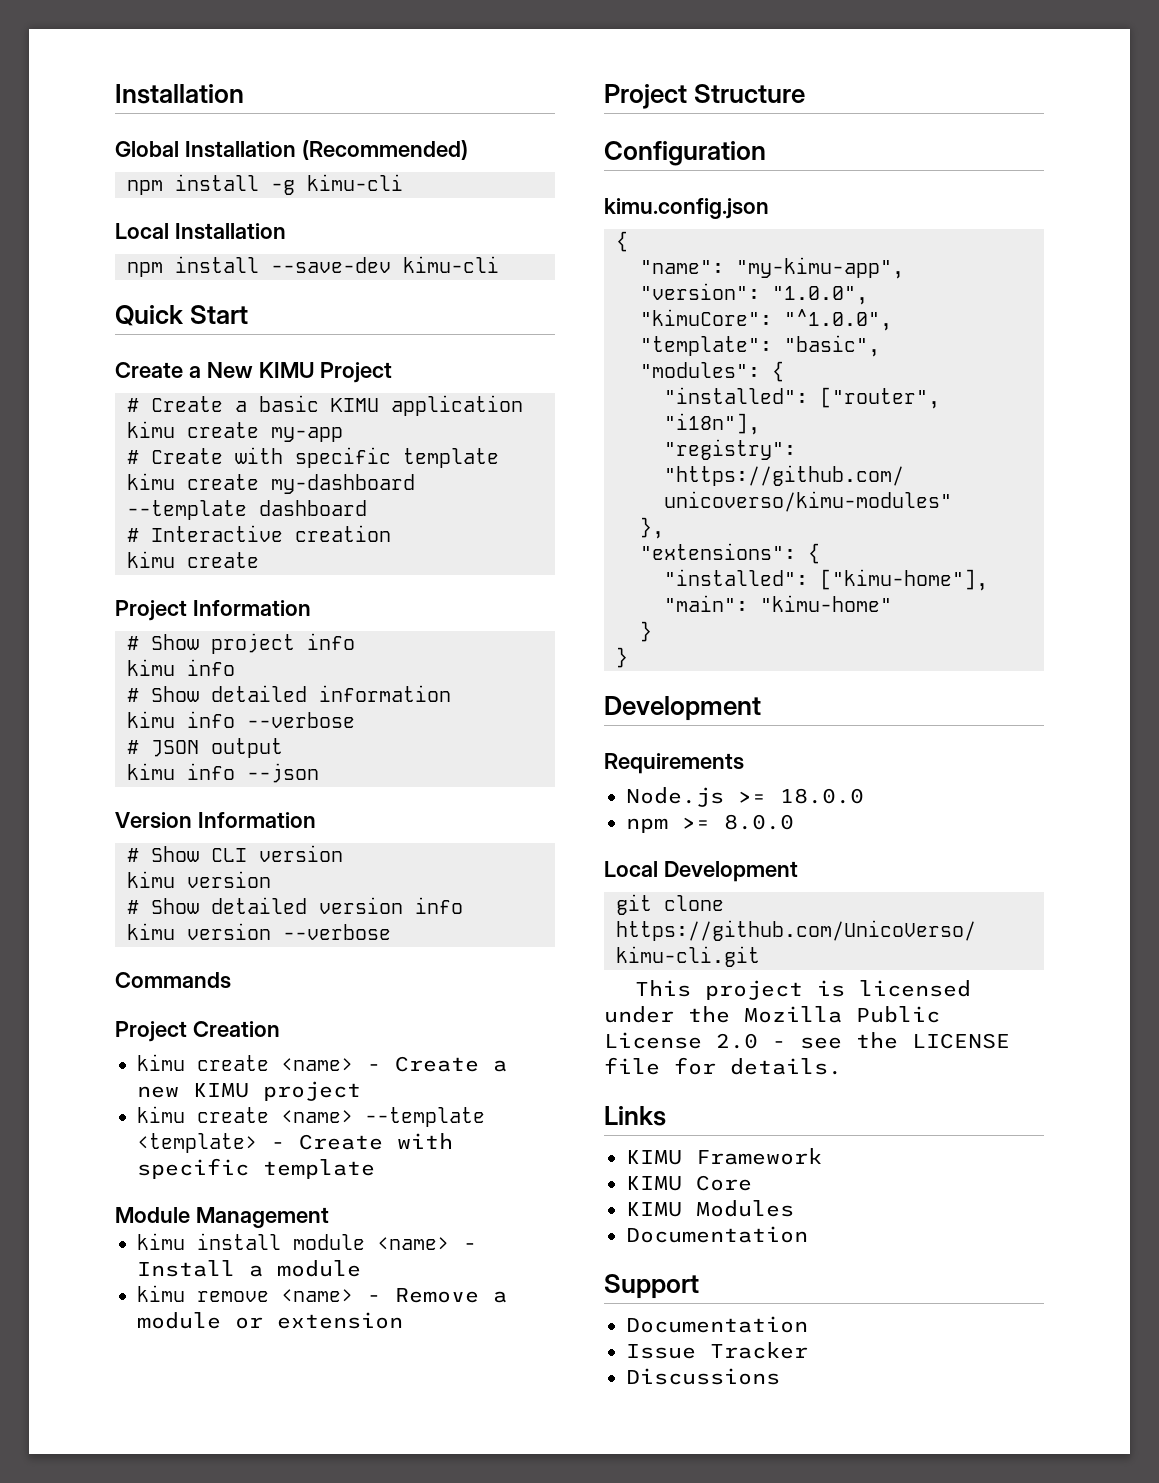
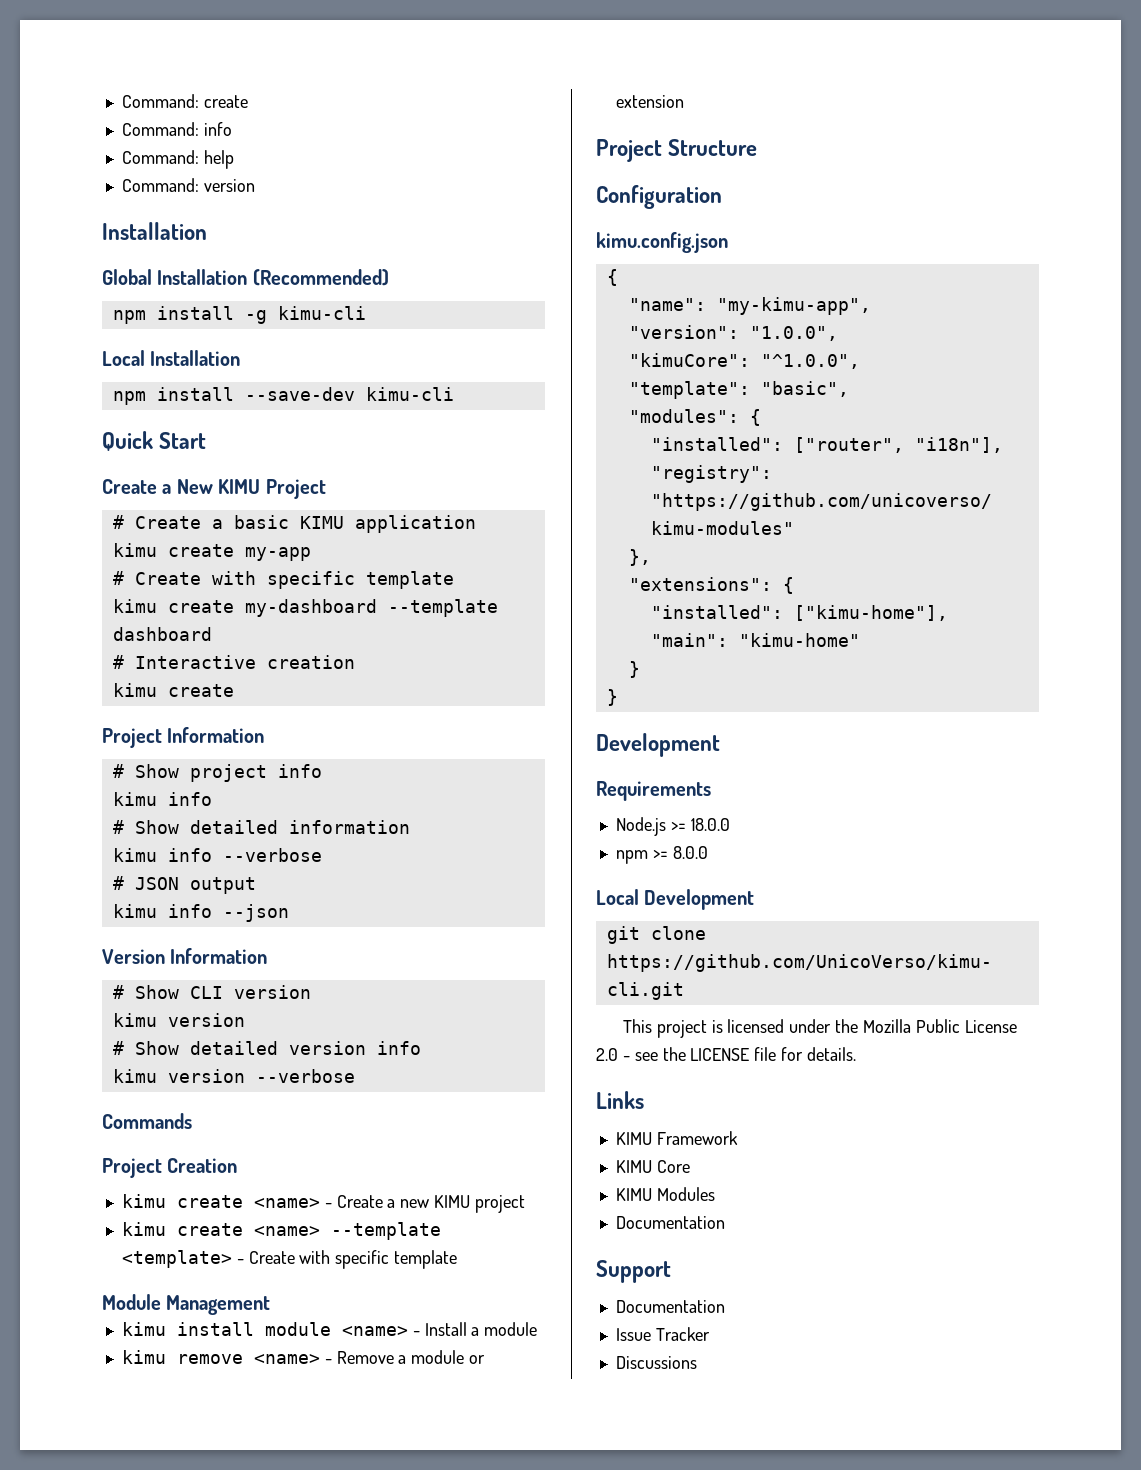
+ Command: create
+ Command: info
+ Command: help
+ Command: version

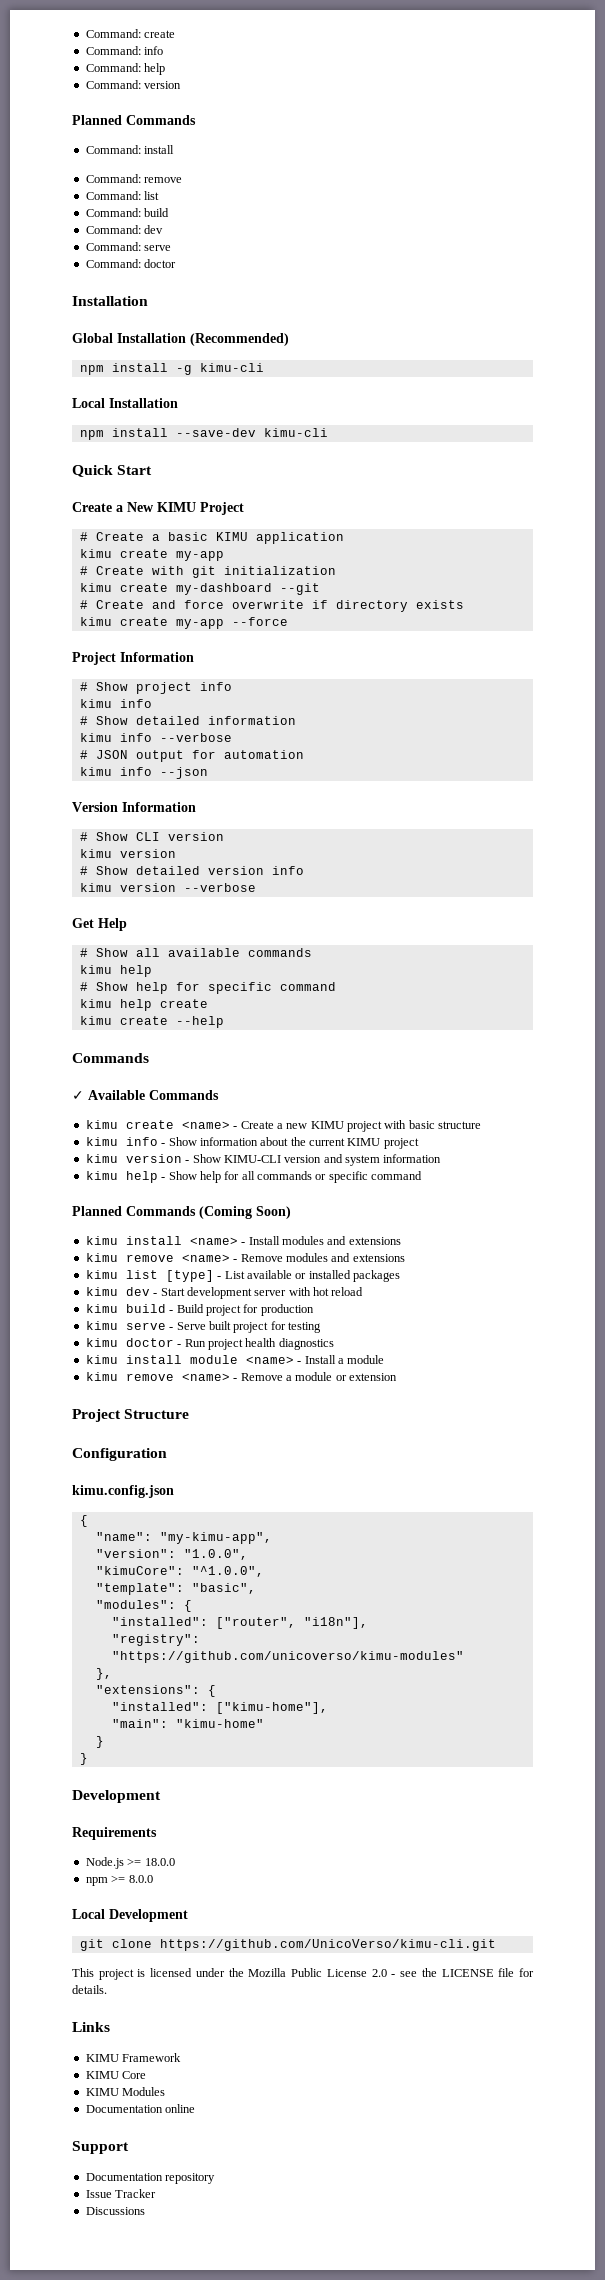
  Command: version
+ Planned Commands
+ Command: install
+ Command: remove
+ Command: list
+ Command: build
+ Command: dev
+ Command: serve
+ Command: doctor
- # Create with specific template
+ # Create with git initialization
- kimu create my-dashboard --template dashboard
- # Interactive creation
- kimu create
+ kimu create my-dashboard --git
+ # Create and force overwrite if directory exists
+ kimu create my-app --force
- # JSON output
+ # JSON output for automation
+ Get Help
+ # Show all available commands
+ kimu help
+ # Show help for specific command
+ kimu help create
+ kimu create --help
  Commands
- Project Creation
+ ✓ Available Commands
- kimu create <name> - Create a new KIMU project
- kimu create <name> --template <template> - Create with specific template
- Module Management
+ kimu create <name> - Create a new KIMU project with basic structure
+ kimu info - Show information about the current KIMU project
+ kimu version - Show KIMU-CLI version and system information
+ kimu help - Show help for all commands or specific command
+ Planned Commands (Coming Soon)
+ kimu install <name> - Install modules and extensions
+ kimu remove <name> - Remove modules and extensions
+ kimu list [type] - List available or installed packages
+ kimu dev - Start development server with hot reload
+ kimu build - Build project for production
+ kimu serve - Serve built project for testing
+ kimu doctor - Run project health diagnostics
  KIMU Modules
- Documentation
+ Documentation online
  Support
- Documentation
+ Documentation repository

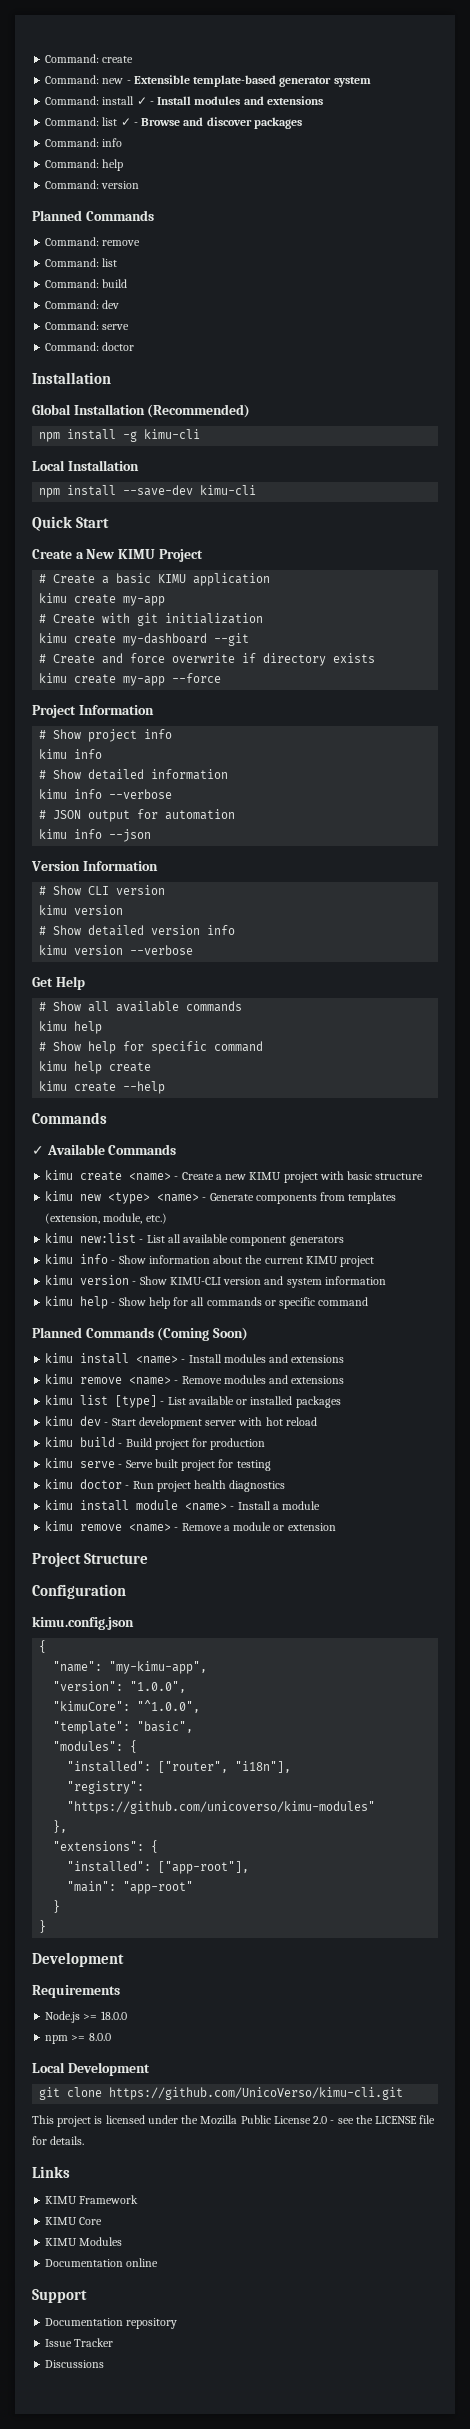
+ Command: new - Extensible template-based generator system
+ Command: install ✓ - Install modules and extensions
+ Command: list ✓ - Browse and discover packages
- Command: install
+ kimu new <type> <name> - Generate components from templates (extension, module, etc.)
+ kimu new:list - List all available component generators
- "installed": ["kimu-home"],
+ "installed": ["app-root"],
- "main": "kimu-home"
+ "main": "app-root"

